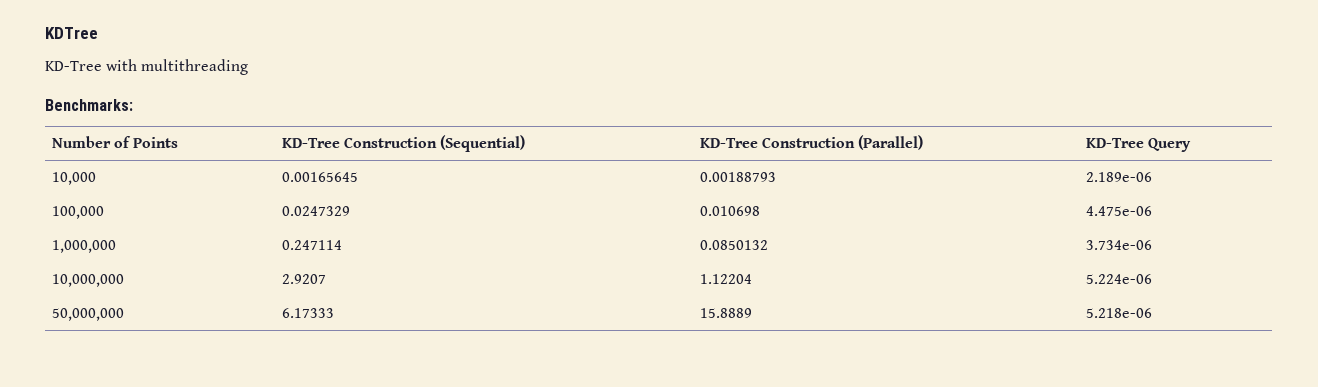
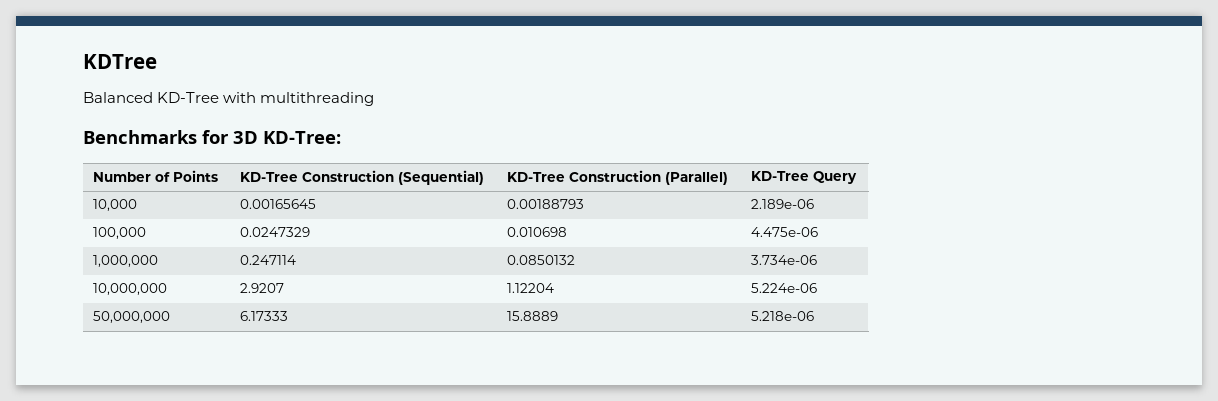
- KD-Tree with multithreading
+ Balanced KD-Tree with multithreading
- Benchmarks:
+ Benchmarks for 3D KD-Tree:

